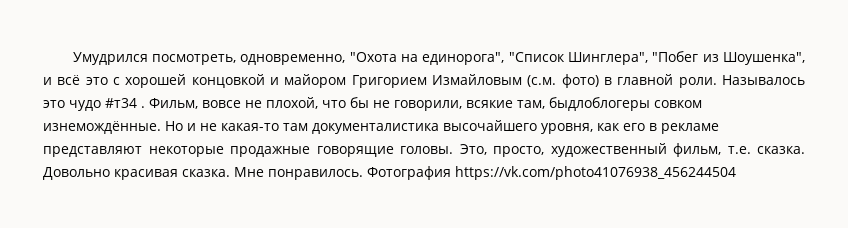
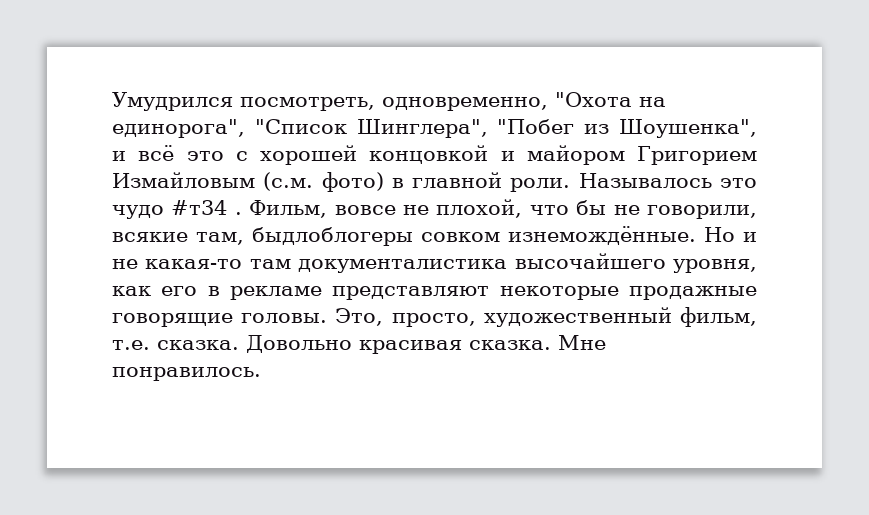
- Фотография https://vk.com/photo41076938_456244504

